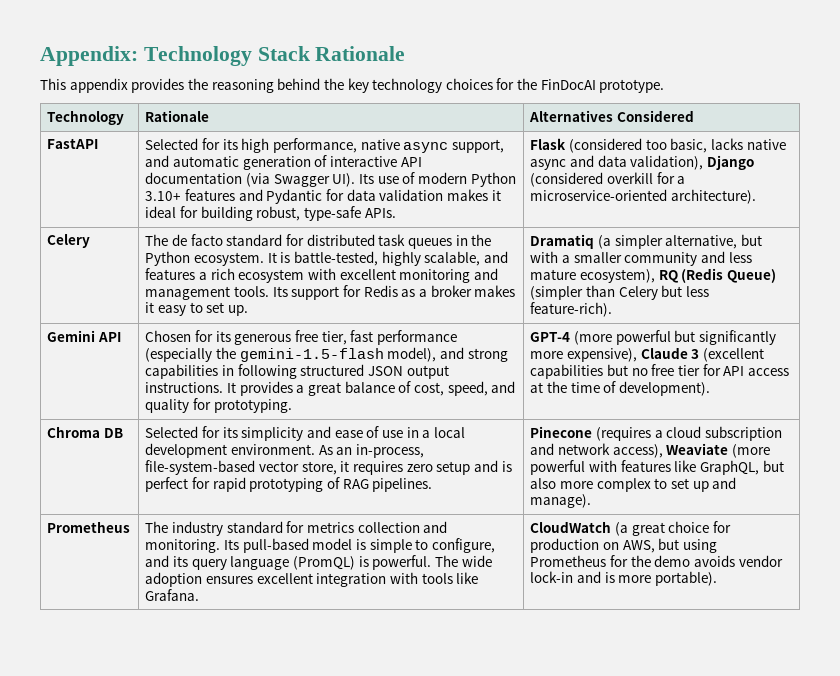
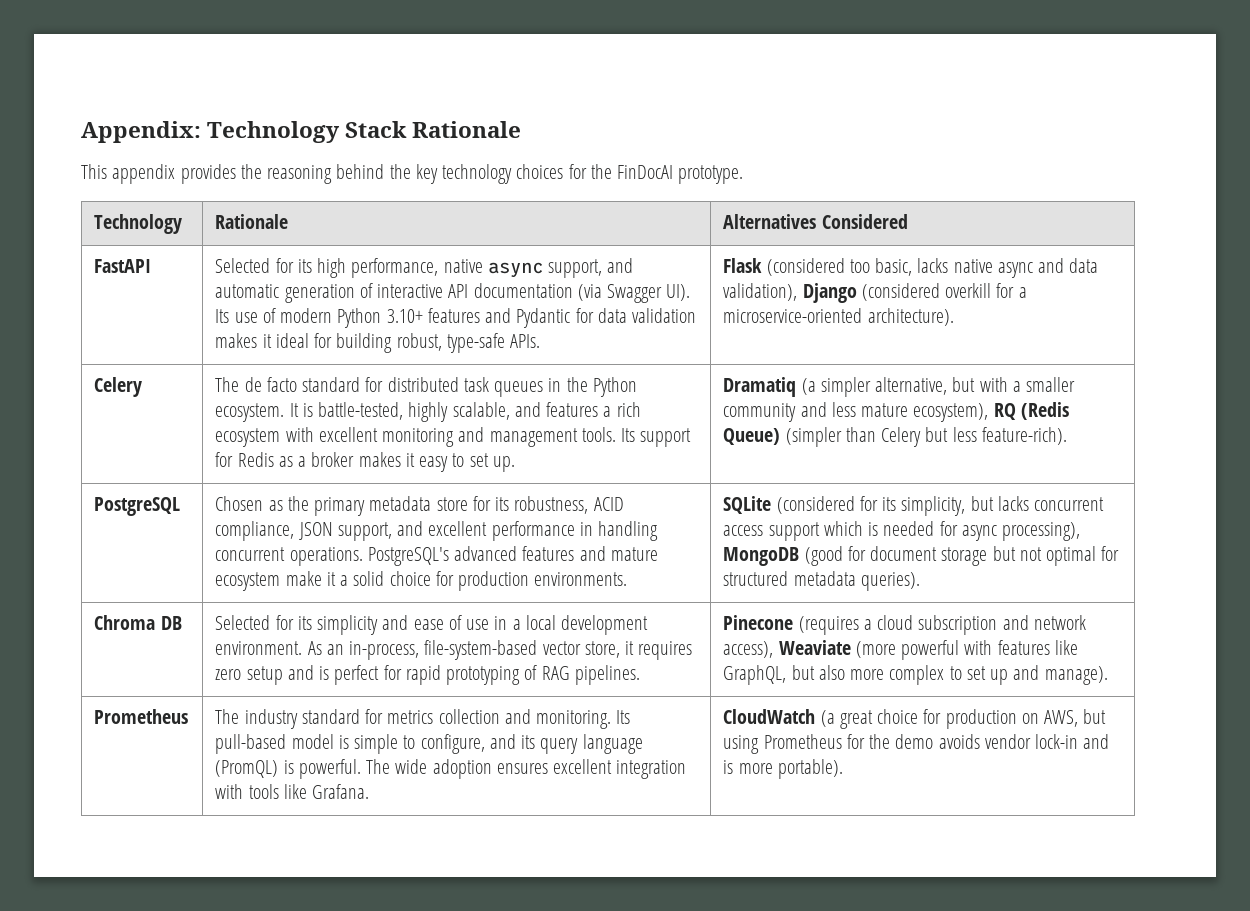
- Gemini API
+ PostgreSQL
- Chosen for its generous free tier, fast performance (especially the gemini-1.5-flash model), and strong capabilities in following structured JSON output instructions. It provides a great balance of cost, speed, and quality for prototyping. | GPT-4 (more powerful but significantly more expensive), Claude 3 (excellent capabilities but no free tier for API access at the time of development).
+ Chosen as the primary metadata store for its robustness, ACID compliance, JSON support, and excellent performance in handling concurrent operations. PostgreSQL's advanced features and mature ecosystem make it a solid choice for production environments. | SQLite (considered for its simplicity, but lacks concurrent access support which is needed for async processing), MongoDB (good for document storage but not optimal for structured metadata queries).

